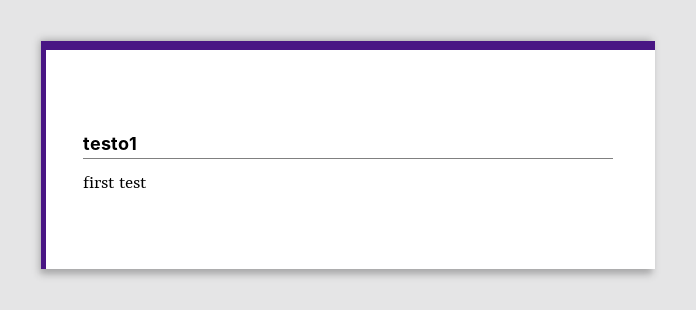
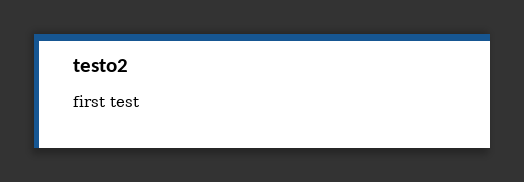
- testo1
+ testo2

